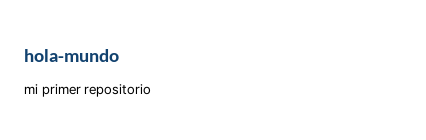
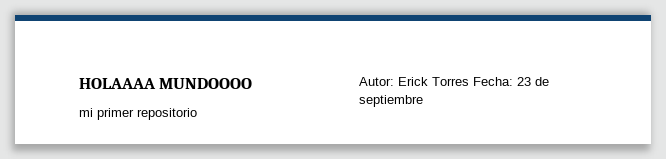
- hola-mundo
+ HOLAAAA MUNDOOOO
+ Autor: Erick Torres Fecha: 23 de septiembre

